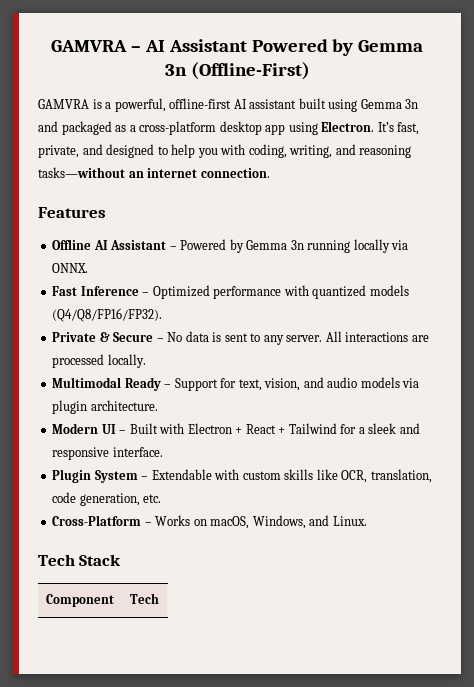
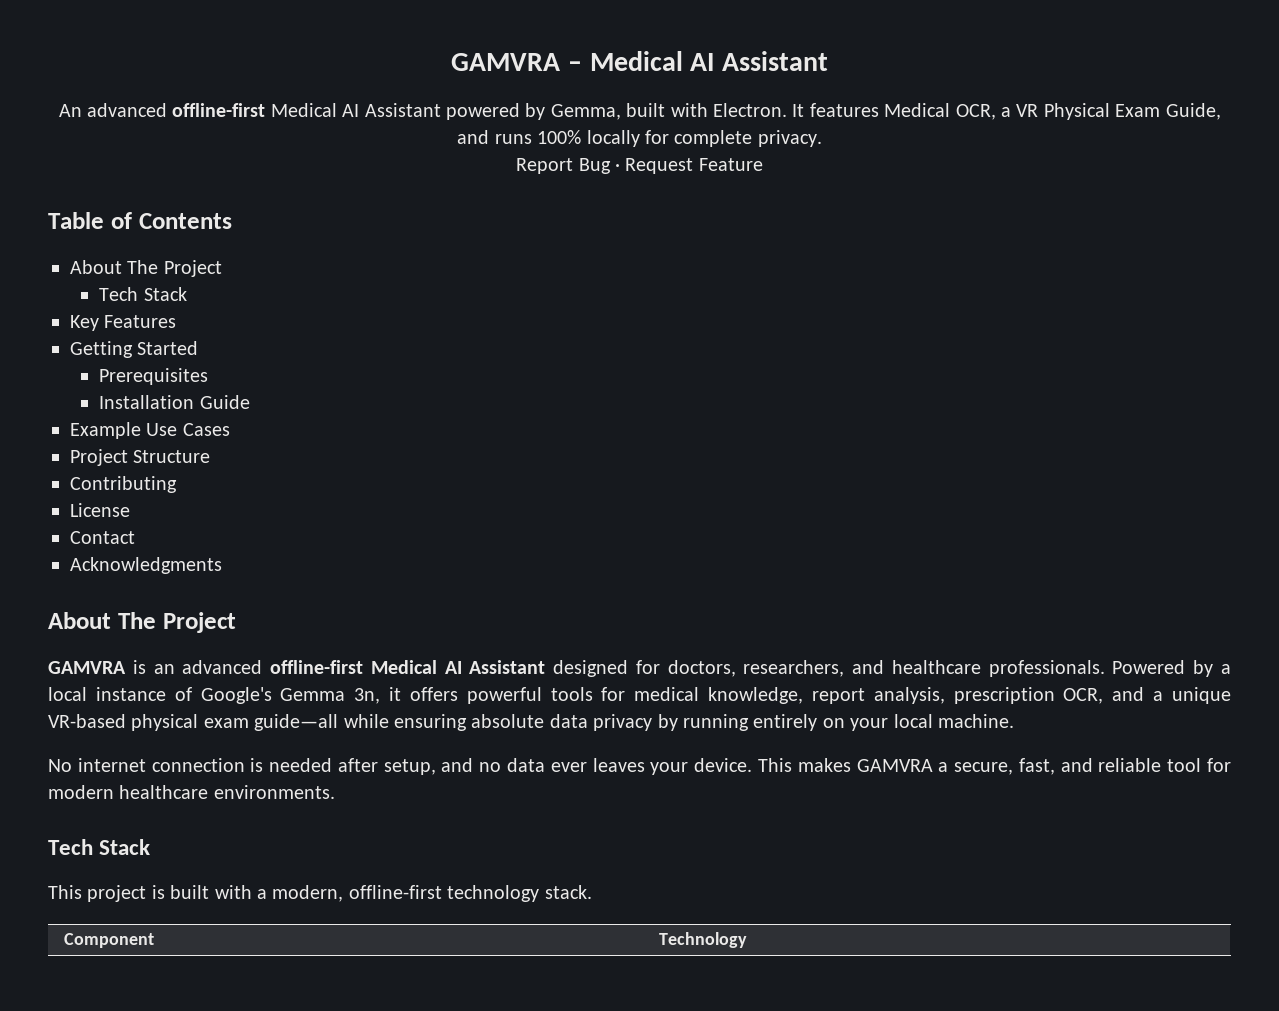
- GAMVRA – AI Assistant Powered by Gemma 3n (Offline-First)
- GAMVRA is a powerful, offline-first AI assistant built using Gemma 3n and packaged as a cross-platform desktop app using Electron. It’s fast, private, and designed to help you with coding, writing, and reasoning tasks—without an internet connection.
- Features
- Offline AI Assistant – Powered by Gemma 3n running locally via ONNX.
- Fast Inference – Optimized performance with quantized models (Q4/Q8/FP16/FP32).
- Private & Secure – No data is sent to any server. All interactions are processed locally.
- Multimodal Ready – Support for text, vision, and audio models via plugin architecture.
- Modern UI – Built with Electron + React + Tailwind for a sleek and responsive interface.
- Plugin System – Extendable with custom skills like OCR, translation, code generation, etc.
- Cross-Platform – Works on macOS, Windows, and Linux.
+ GAMVRA – Medical AI Assistant
+ An advanced offline-first Medical AI Assistant powered by Gemma, built with Electron. It features Medical OCR, a VR Physical Exam Guide, and runs 100% locally for complete privacy.
+ Report Bug · Request Feature
+ Table of Contents
+ About The Project
  Tech Stack
+ Key Features
+ Getting Started
+ Prerequisites
+ Installation Guide
+ Example Use Cases
+ Project Structure
+ Contributing
+ License
+ Contact
+ Acknowledgments
+ About The Project
+ GAMVRA is an advanced offline-first Medical AI Assistant designed for doctors, researchers, and healthcare professionals. Powered by a local instance of Google's Gemma 3n, it offers powerful tools for medical knowledge, report analysis, prescription OCR, and a unique VR-based physical exam guide—all while ensuring absolute data privacy by running entirely on your local machine.
+ No internet connection is needed after setup, and no data ever leaves your device. This makes GAMVRA a secure, fast, and reliable tool for modern healthcare environments.
+ Tech Stack
+ This project is built with a modern, offline-first technology stack.
- Component | Tech
+ Component | Technology

